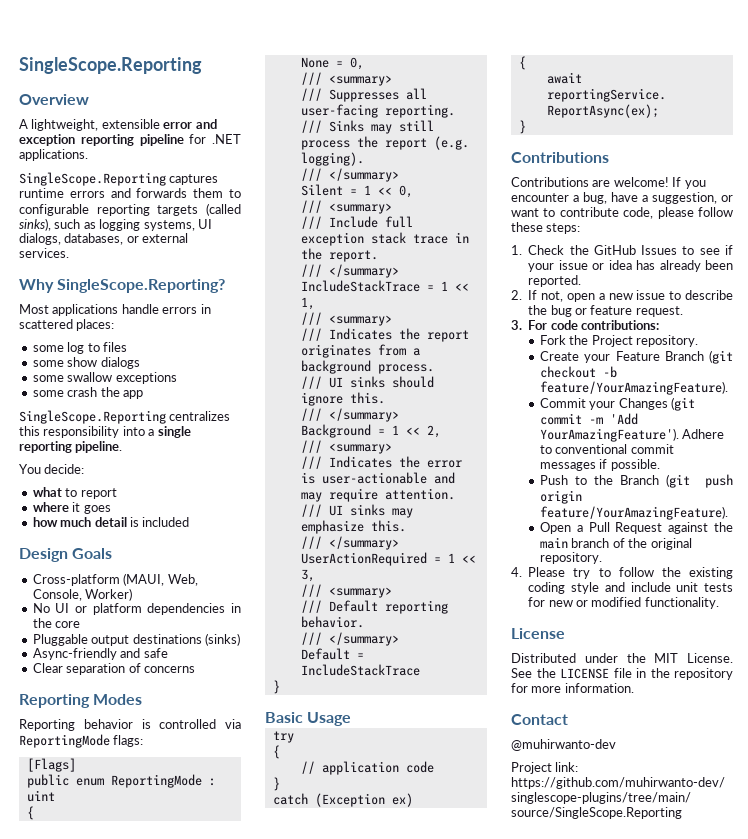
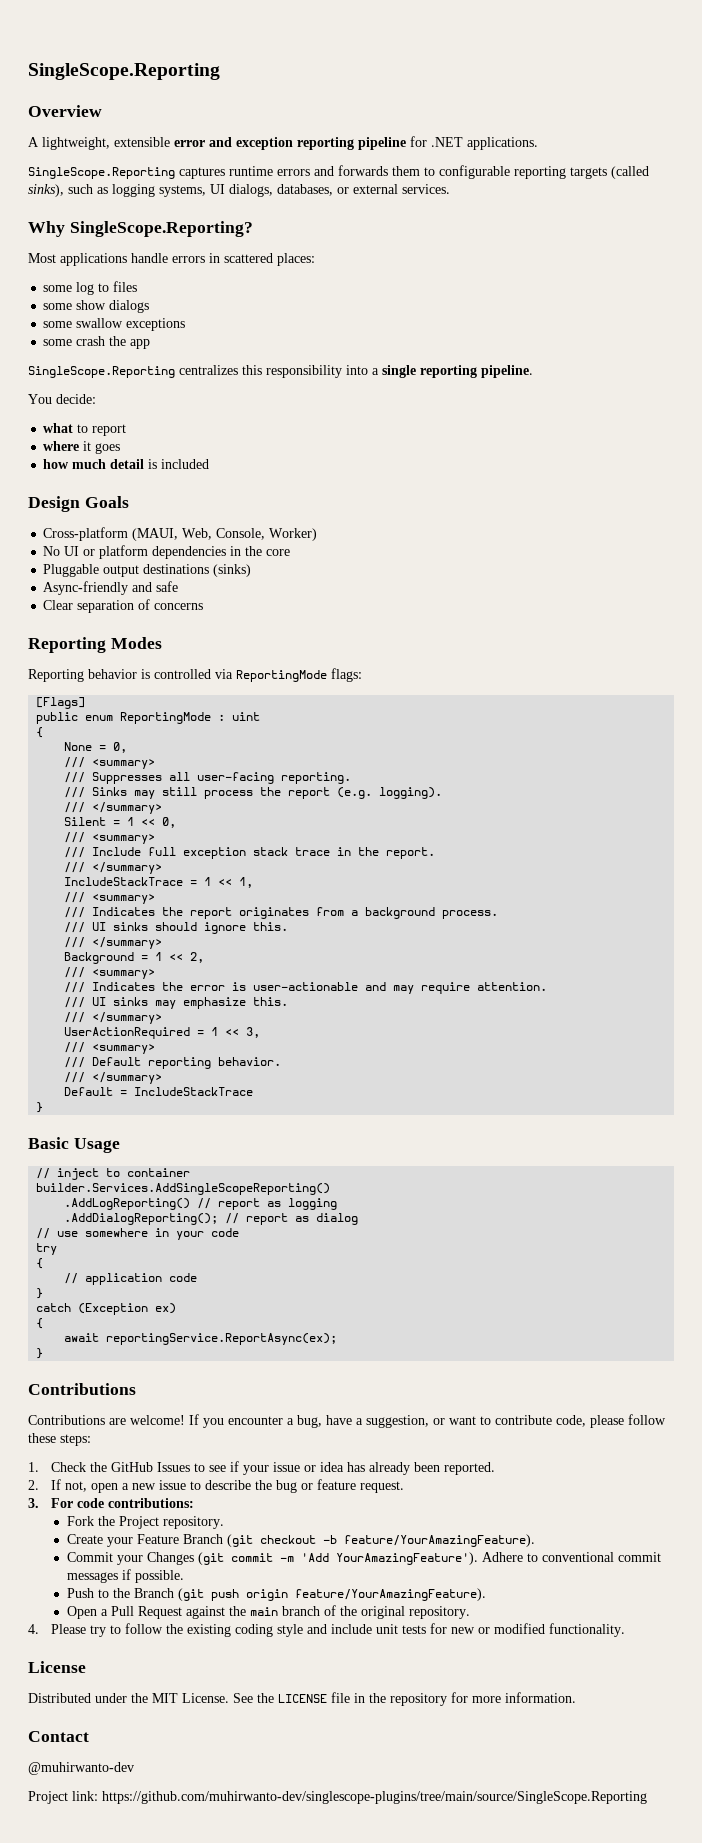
+ // inject to container
+ builder.Services.AddSingleScopeReporting()
+ .AddLogReporting() // report as logging
+ .AddDialogReporting(); // report as dialog
+ // use somewhere in your code

